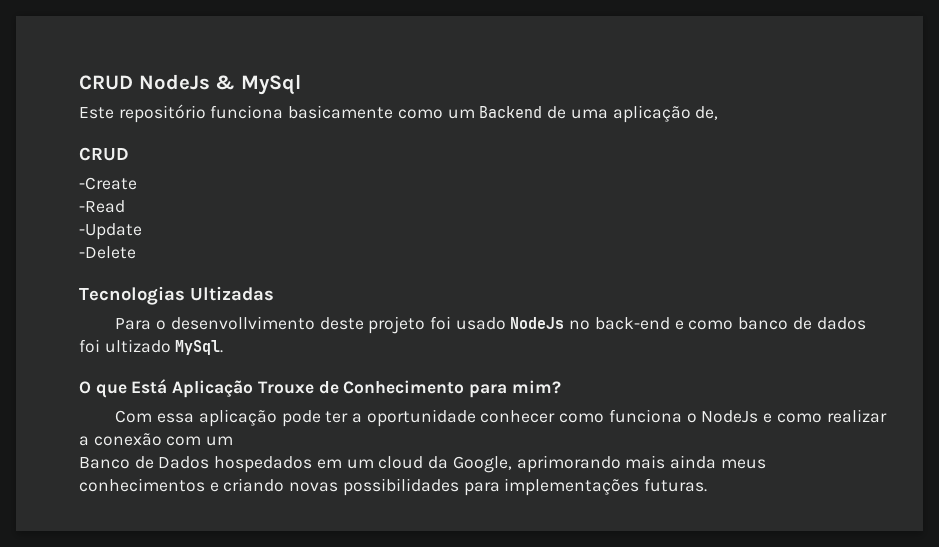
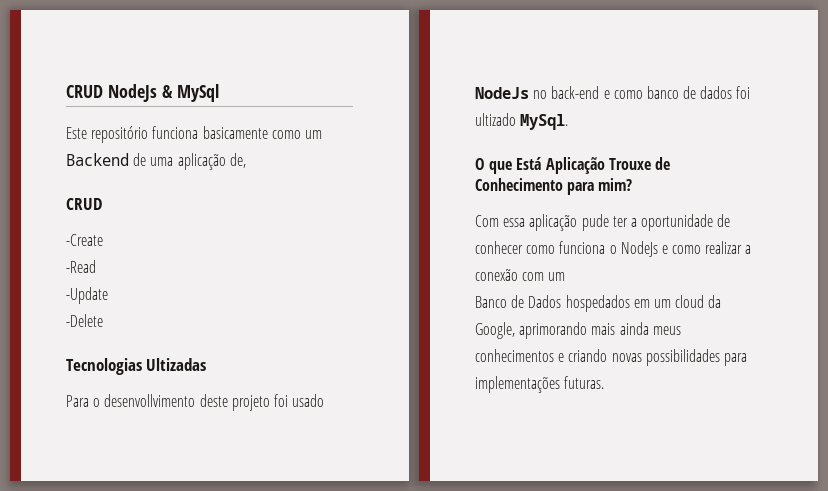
- Com essa aplicação pode ter a oportunidade conhecer como funciona o NodeJs e como realizar a conexão com um
+ Com essa aplicação pude ter a oportunidade de conhecer como funciona o NodeJs e como realizar a conexão com um

